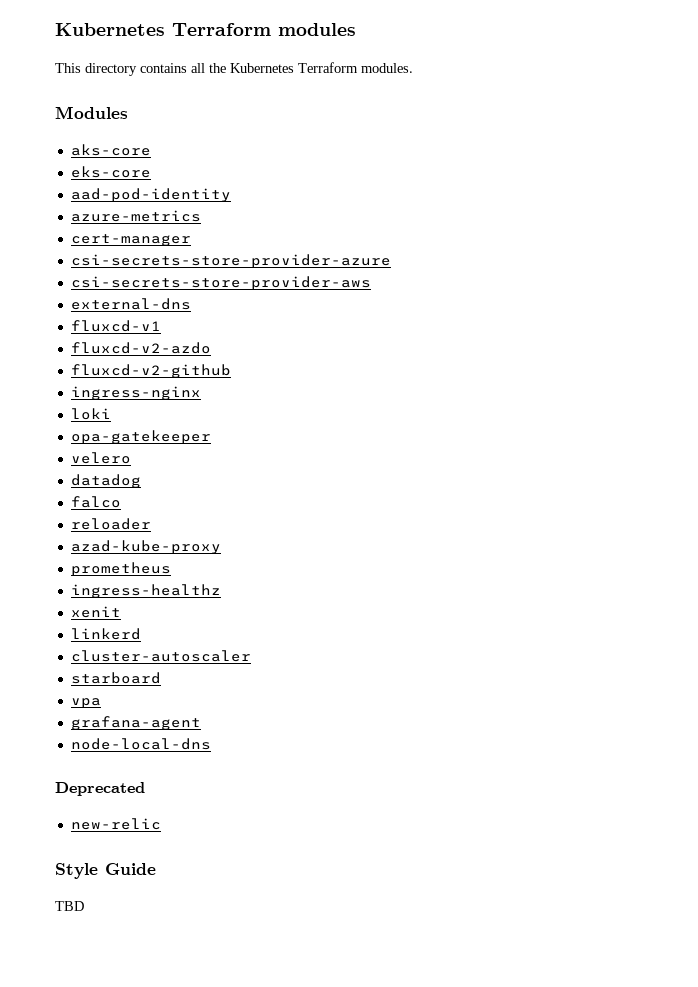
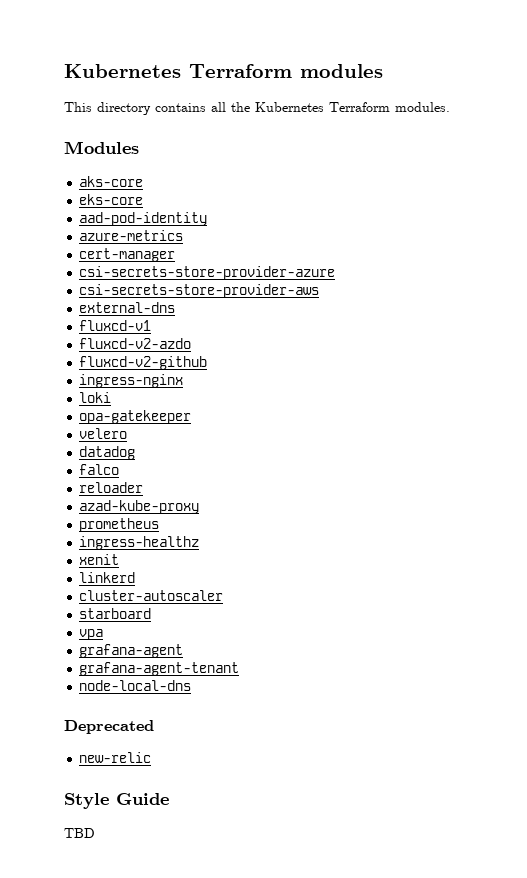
+ grafana-agent-tenant

